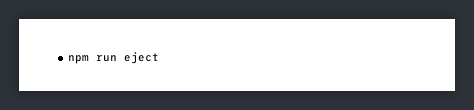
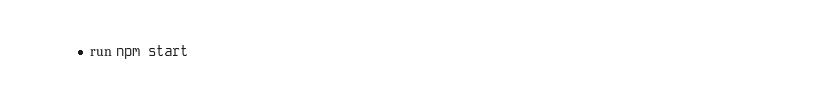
- npm run eject
+ run npm start

